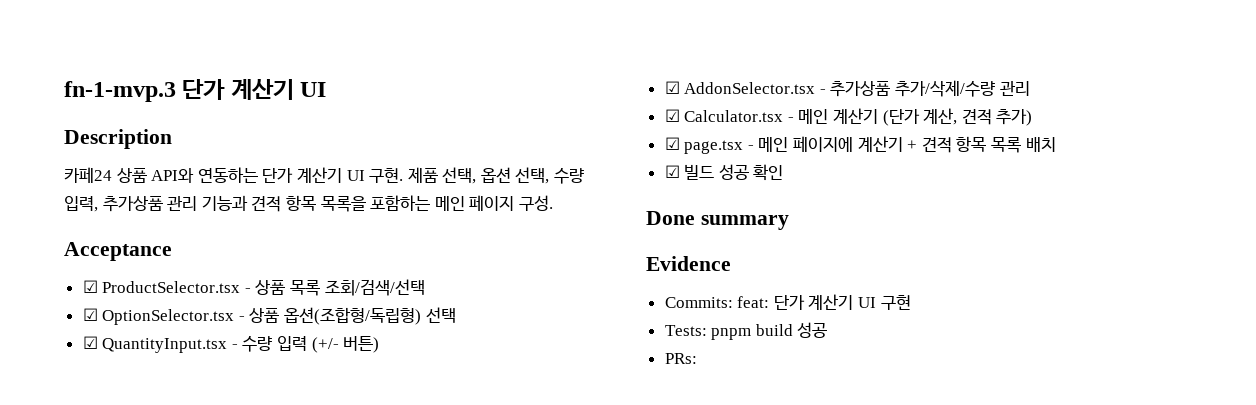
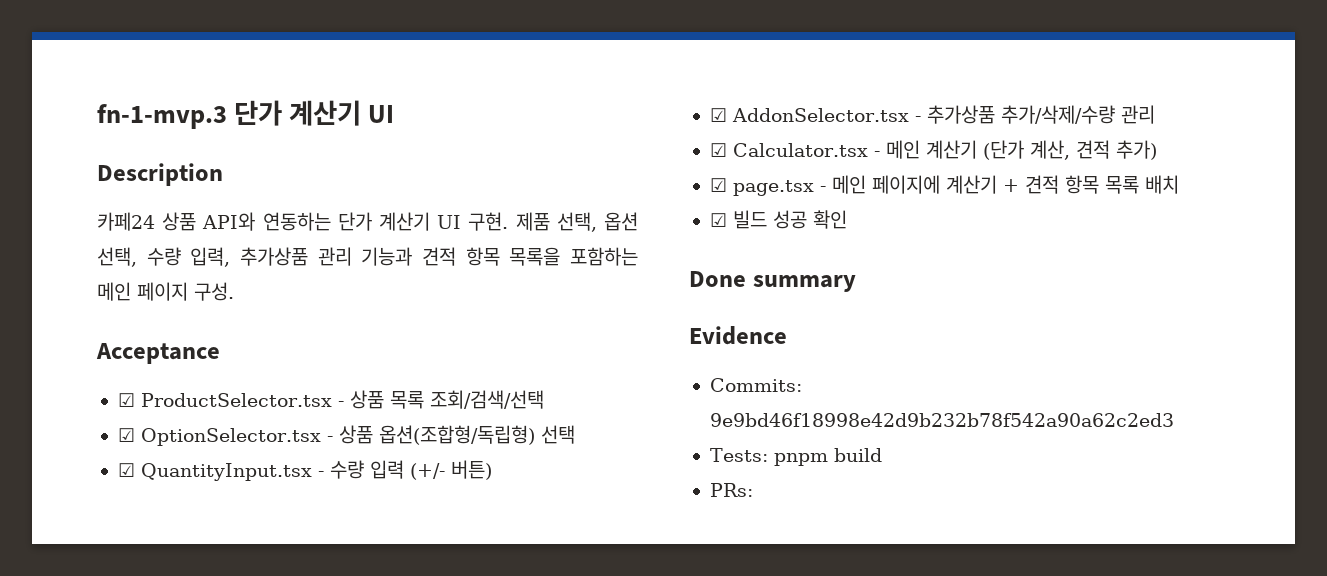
- Commits: feat: 단가 계산기 UI 구현
+ Commits: 9e9bd46f18998e42d9b232b78f542a90a62c2ed3
- Tests: pnpm build 성공
+ Tests: pnpm build

